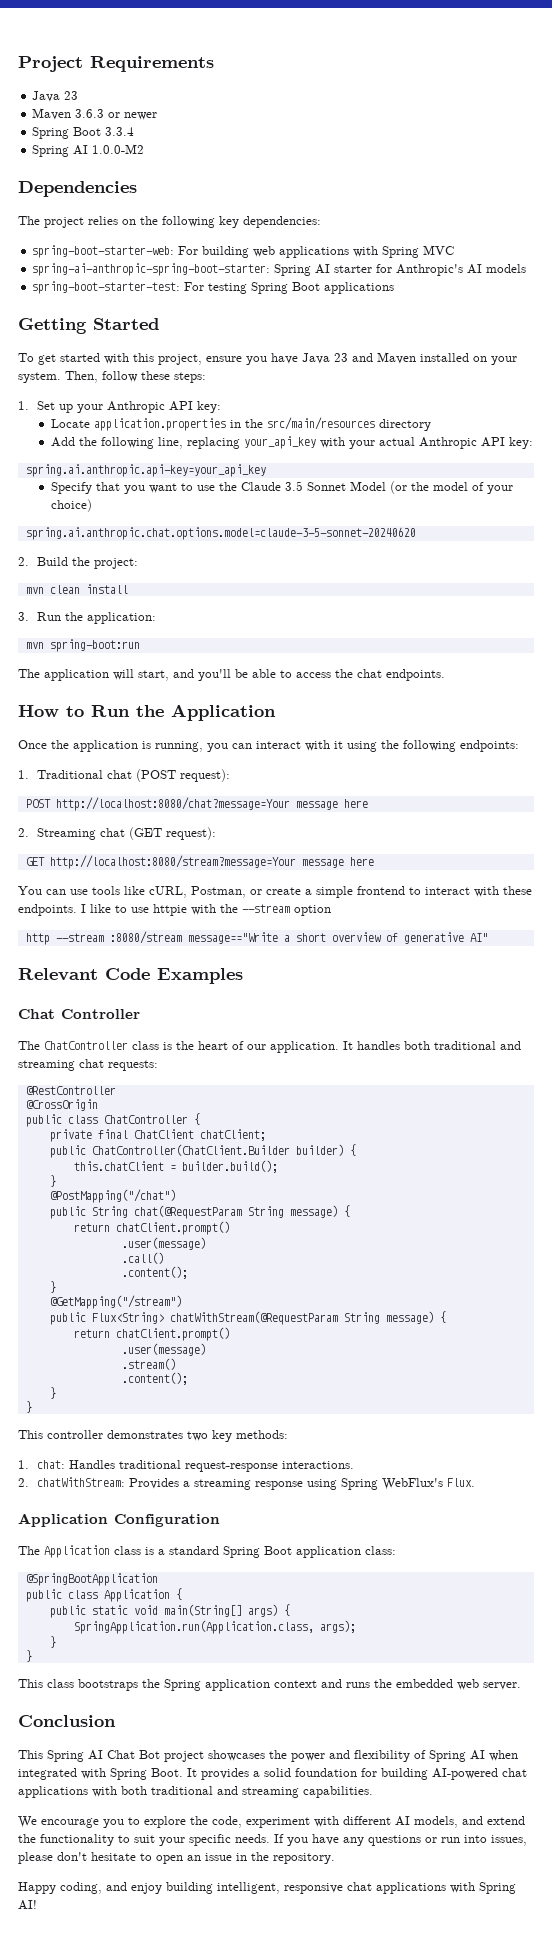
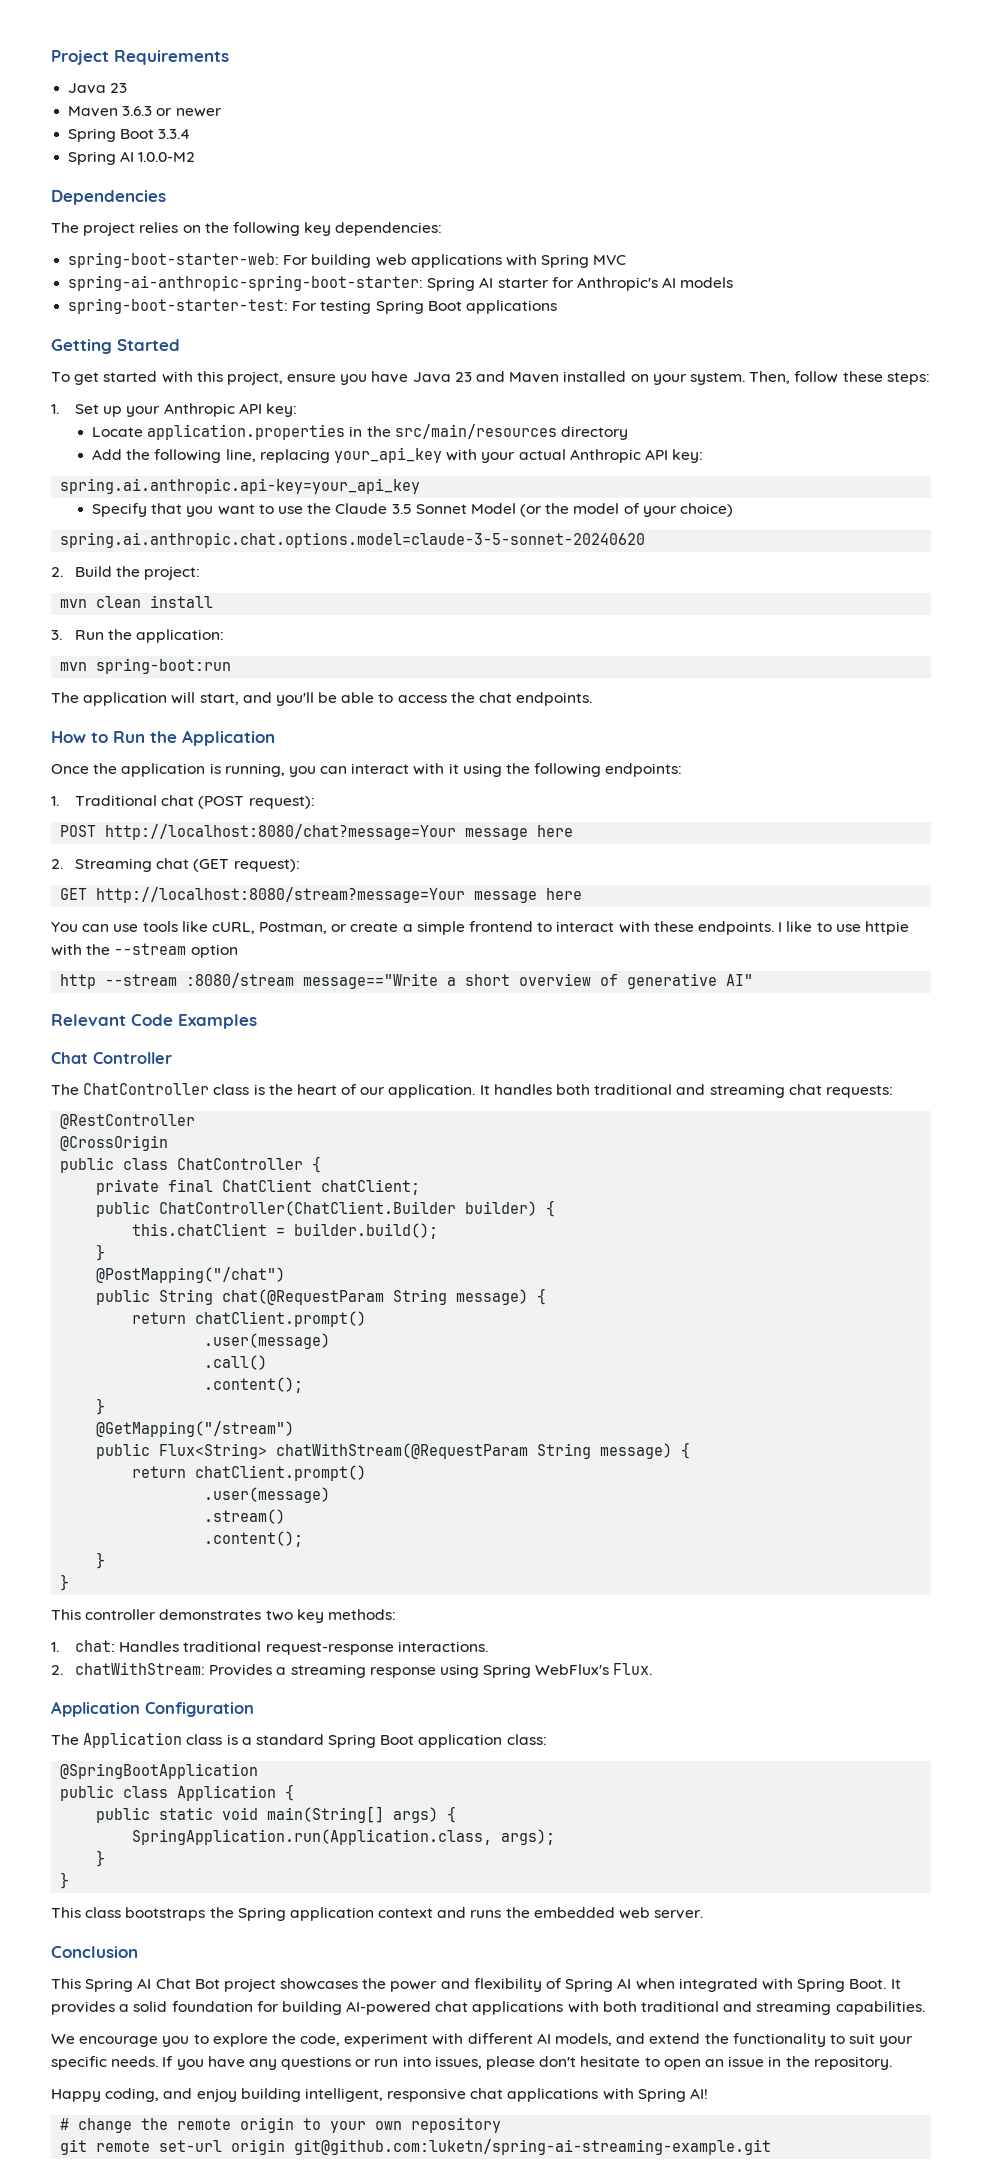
+ # change the remote origin to your own repository
+ git remote set-url origin git@github.com:luketn/spring-ai-streaming-example.git

